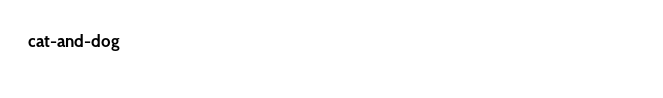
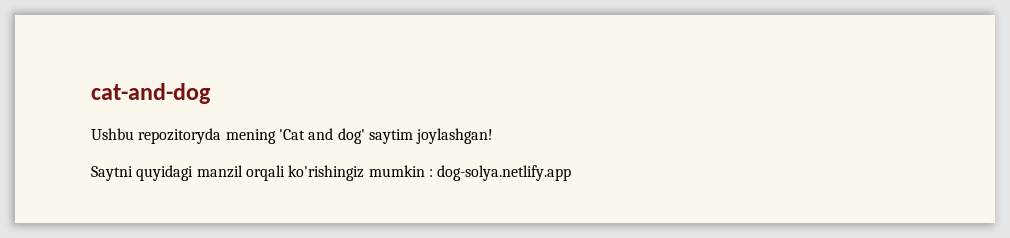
+ Ushbu repozitoryda mening 'Cat and dog' saytim joylashgan!
+ Saytni quyidagi manzil orqali ko'rishingiz mumkin : dog-solya.netlify.app

